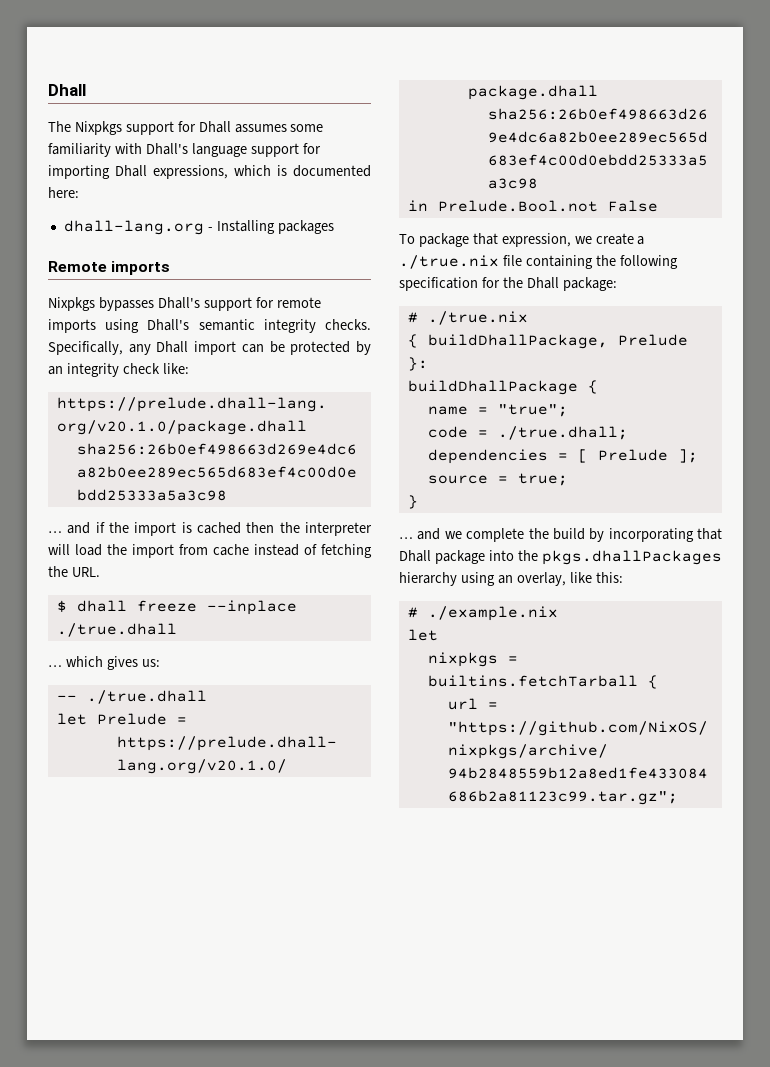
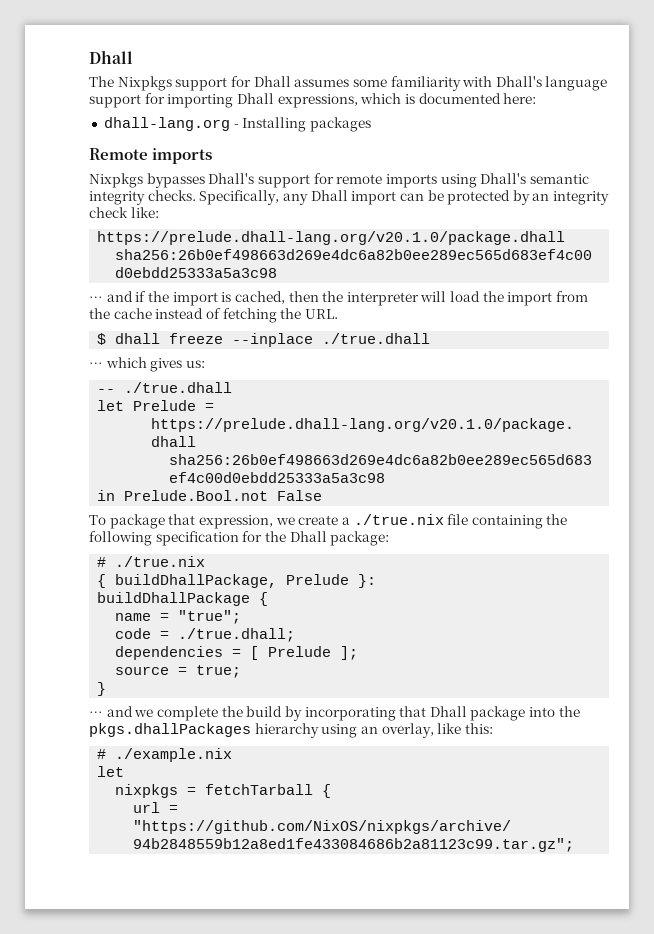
- … and if the import is cached then the interpreter will load the import from cache instead of fetching the URL.
+ … and if the import is cached, then the interpreter will load the import from the cache instead of fetching the URL.
- nixpkgs = builtins.fetchTarball {
+ nixpkgs = fetchTarball {

